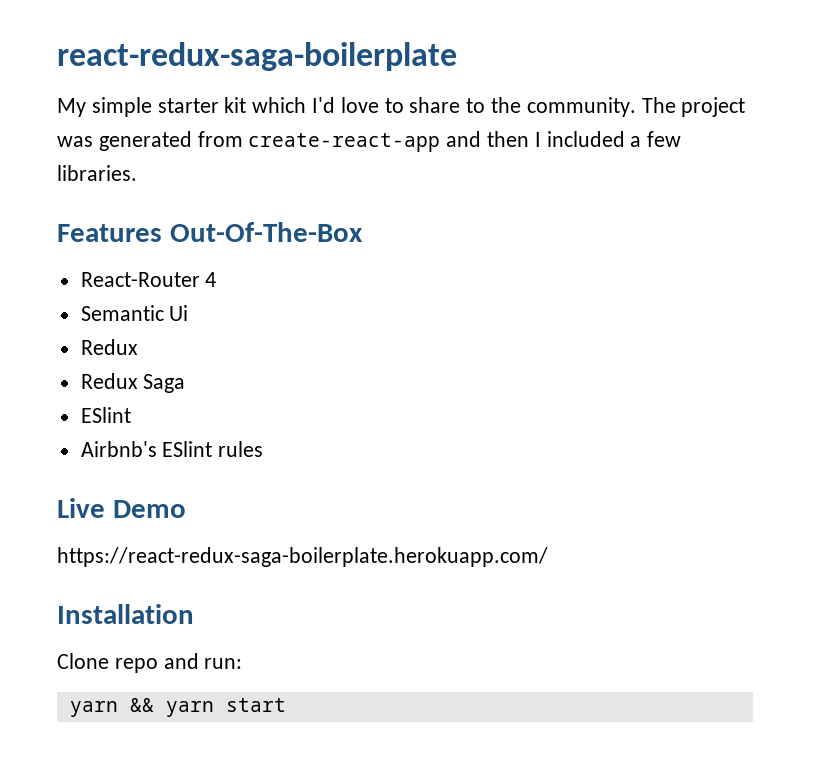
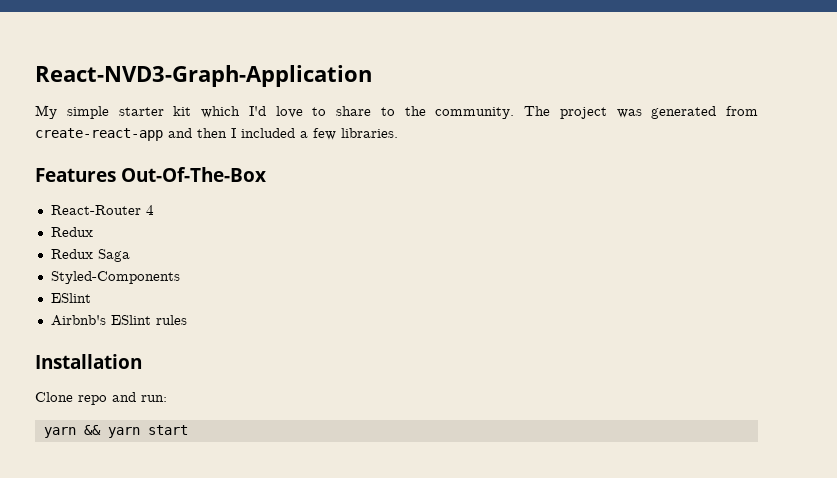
- react-redux-saga-boilerplate
+ React-NVD3-Graph-Application
- Semantic Ui
+ Styled-Components
- Live Demo
- https://react-redux-saga-boilerplate.herokuapp.com/

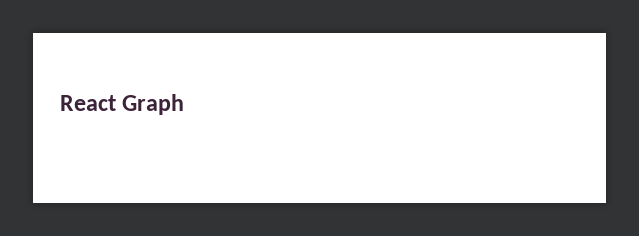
- React-NVD3-Graph-Application
- My simple starter kit which I'd love to share to the community. The project was generated from create-react-app and then I included a few libraries.
- Features Out-Of-The-Box
- React-Router 4
- Redux
- Redux Saga
- Styled-Components
- ESlint
- Airbnb's ESlint rules
- Installation
- Clone repo and run:
- yarn && yarn start
+ React Graph

